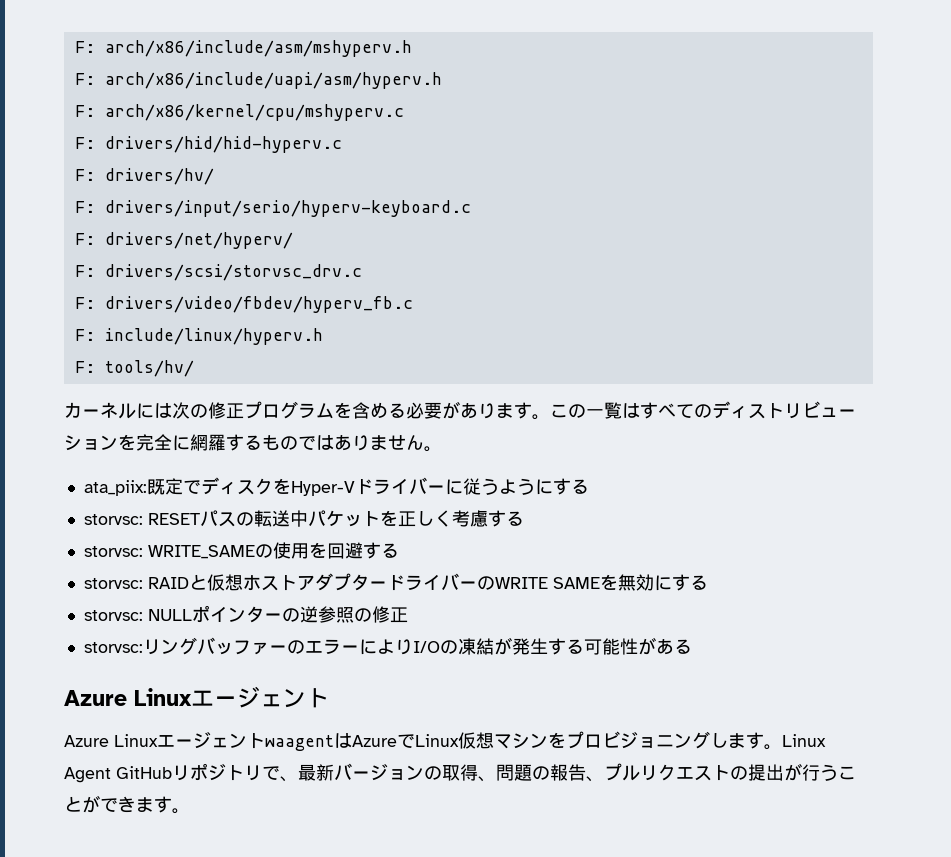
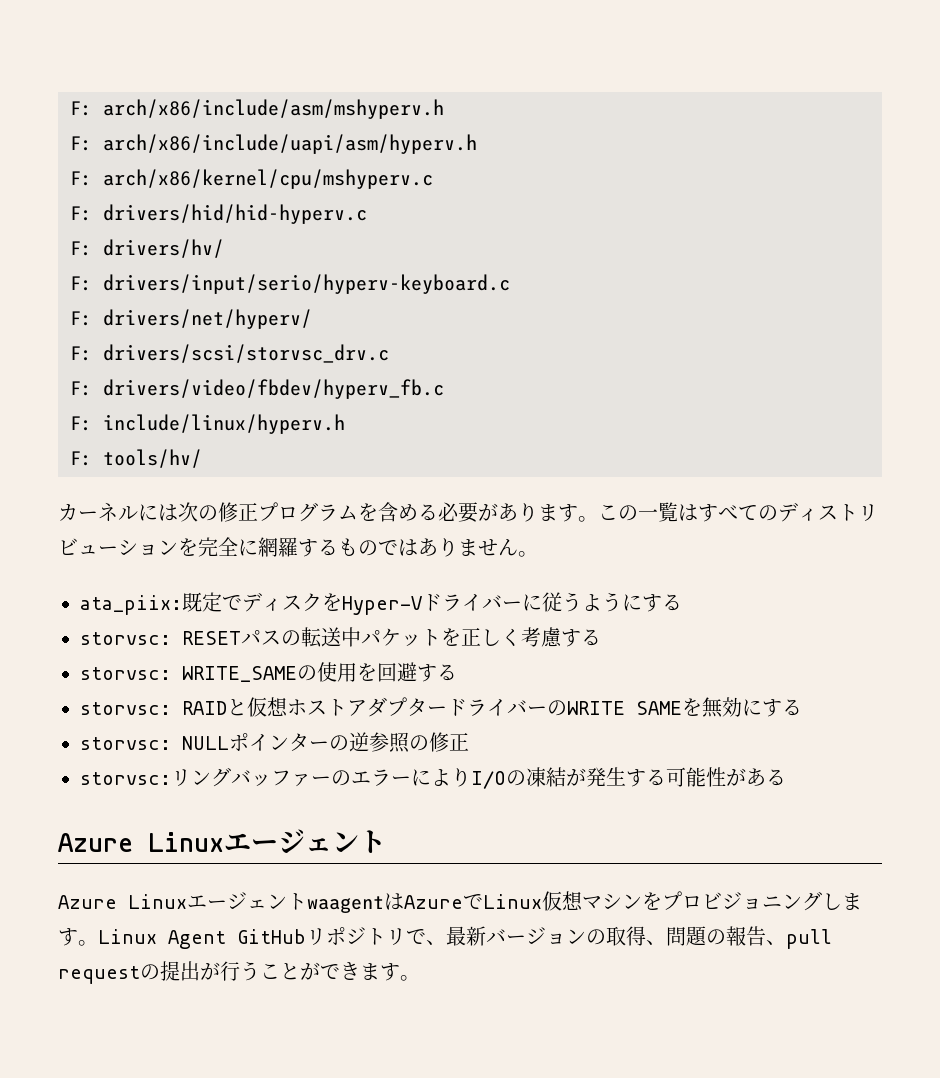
- Linux Agent GitHubリポジトリで、最新バージョンの取得、問題の報告、プルリクエストの提出が行うことができます。
+ Linux Agent GitHubリポジトリで、最新バージョンの取得、問題の報告、pull requestの提出が行うことができます。

